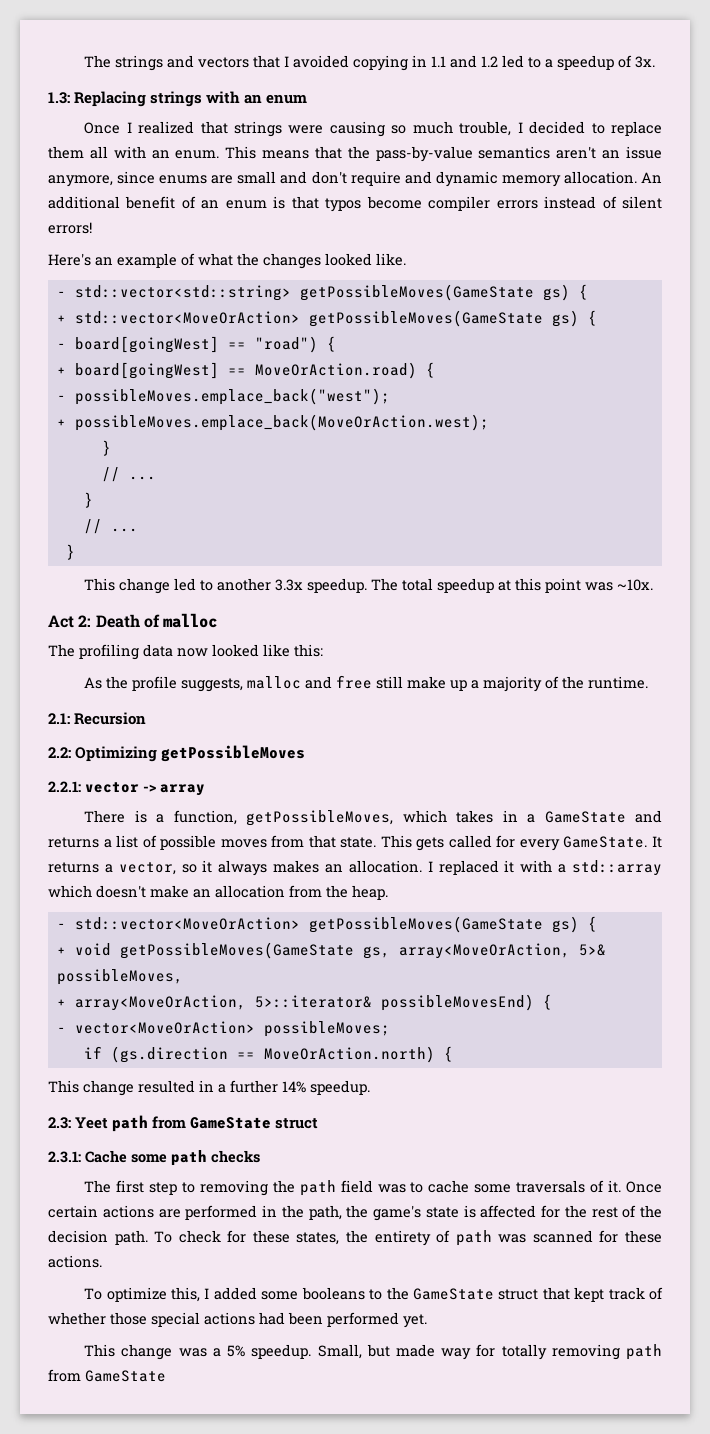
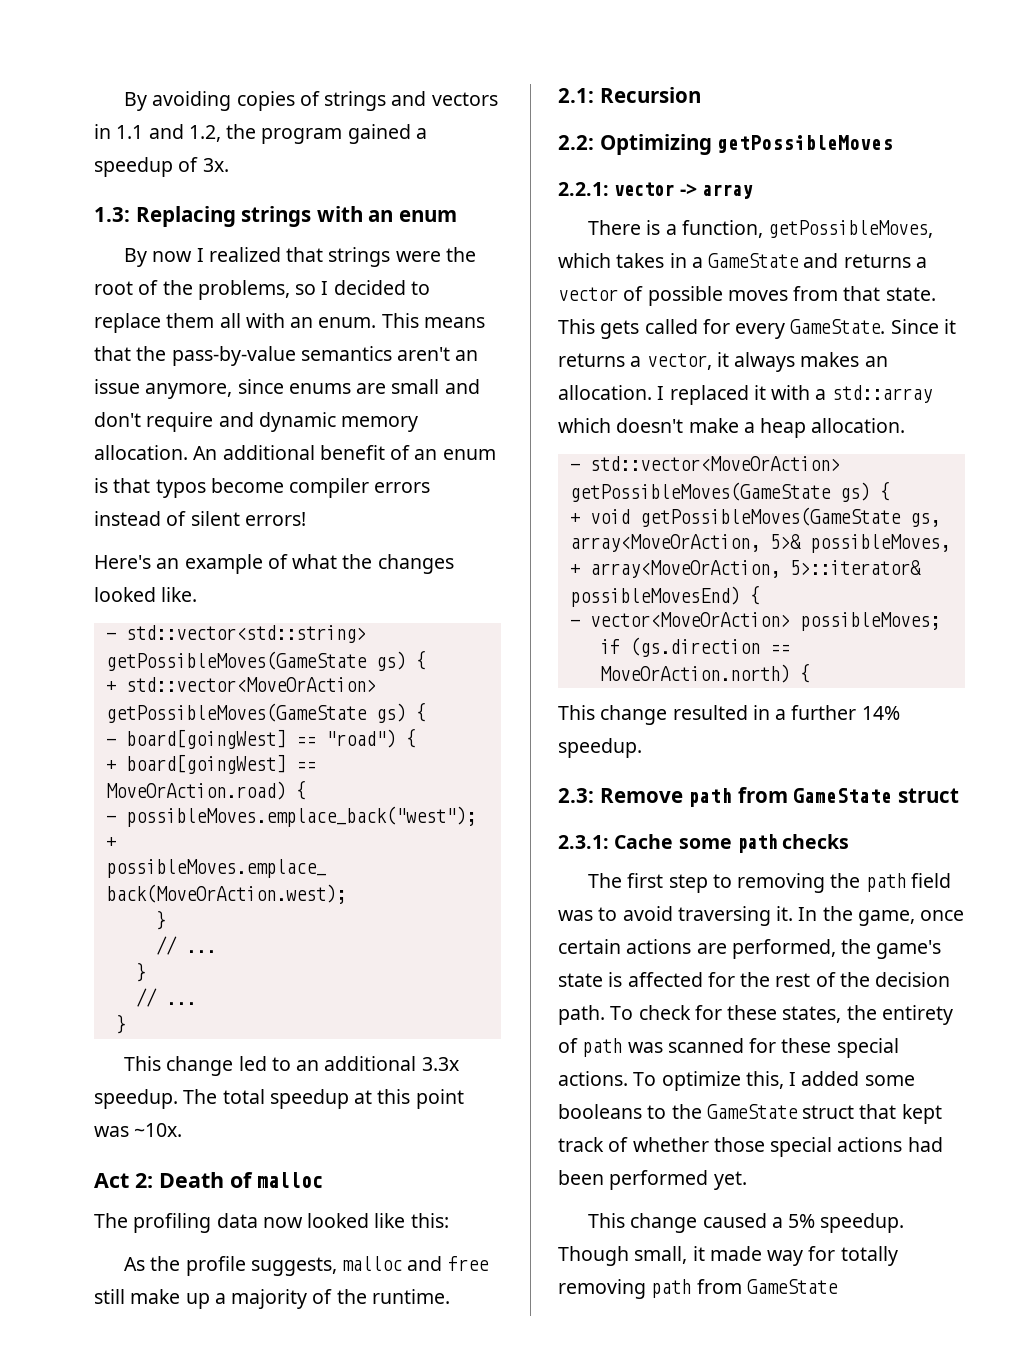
- The strings and vectors that I avoided copying in 1.1 and 1.2 led to a speedup of 3x.
+ By avoiding copies of strings and vectors in 1.1 and 1.2, the program gained a speedup of 3x.
- Once I realized that strings were causing so much trouble, I decided to replace them all with an enum.
+ By now I realized that strings were the root of the problems, so I decided to replace them all with an enum.
- This change led to another 3.3x speedup.
+ This change led to an additional 3.3x speedup.
- There is a function, getPossibleMoves, which takes in a GameState and returns a list of possible moves from that state.
+ There is a function, getPossibleMoves, which takes in a GameState and returns a vector of possible moves from that state.
- It returns a vector, so it always makes an allocation.
+ Since it returns a vector, it always makes an allocation.
- I replaced it with a std::array which doesn't make an allocation from the heap.
+ I replaced it with a std::array which doesn't make a heap allocation.
- 2.3: Yeet path from GameState struct
+ 2.3: Remove path from GameState struct
- The first step to removing the path field was to cache some traversals of it. Once certain actions are performed in the path, the game's state is affected for the rest of the decision path.
+ The first step to removing the path field was to avoid traversing it. In the game, once certain actions are performed, the game's state is affected for the rest of the decision path.
- To check for these states, the entirety of path was scanned for these actions.
- To optimize this, I added some booleans to the GameState struct that kept track of whether those special actions had been performed yet.
+ To check for these states, the entirety of path was scanned for these special actions. To optimize this, I added some booleans to the GameState struct that kept track of whether those special actions had been performed yet.
- This change was a 5% speedup.
+ This change caused a 5% speedup.
- Small, but made way for totally removing path from GameState
+ Though small, it made way for totally removing path from GameState

